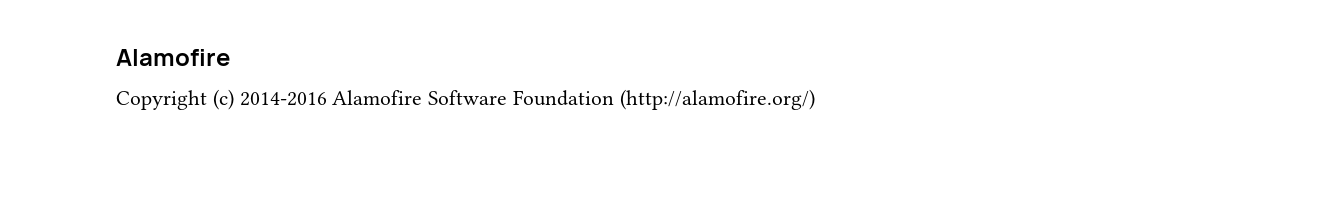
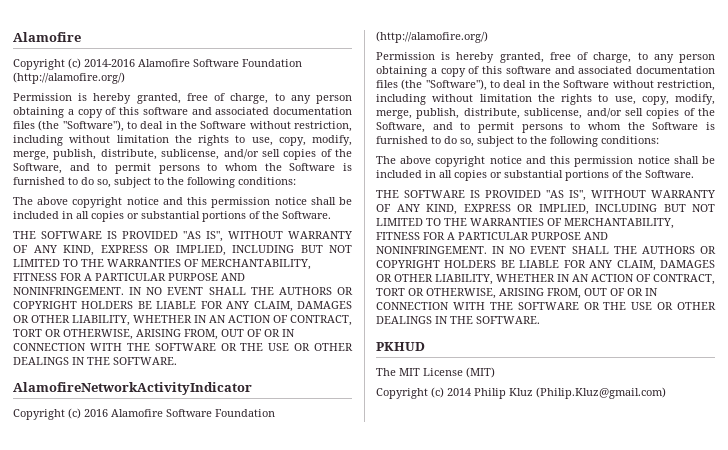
  Copyright (c) 2014-2016 Alamofire Software Foundation (http://alamofire.org/)
+ Permission is hereby granted, free of charge, to any person obtaining a copy of this software and associated documentation files (the "Software"), to deal in the Software without restriction, including without limitation the rights to use, copy, modify, merge, publish, distribute, sublicense, and/or sell copies of the Software, and to permit persons to whom the Software is furnished to do so, subject to the following conditions:
+ The above copyright notice and this permission notice shall be included in all copies or substantial portions of the Software.
+ THE SOFTWARE IS PROVIDED "AS IS", WITHOUT WARRANTY OF ANY KIND, EXPRESS OR IMPLIED, INCLUDING BUT NOT LIMITED TO THE WARRANTIES OF MERCHANTABILITY, FITNESS FOR A PARTICULAR PURPOSE AND NONINFRINGEMENT. IN NO EVENT SHALL THE AUTHORS OR COPYRIGHT HOLDERS BE LIABLE FOR ANY CLAIM, DAMAGES OR OTHER LIABILITY, WHETHER IN AN ACTION OF CONTRACT, TORT OR OTHERWISE, ARISING FROM, OUT OF OR IN CONNECTION WITH THE SOFTWARE OR THE USE OR OTHER DEALINGS IN THE SOFTWARE.
+ AlamofireNetworkActivityIndicator
+ Copyright (c) 2016 Alamofire Software Foundation (http://alamofire.org/)
+ Permission is hereby granted, free of charge, to any person obtaining a copy of this software and associated documentation files (the "Software"), to deal in the Software without restriction, including without limitation the rights to use, copy, modify, merge, publish, distribute, sublicense, and/or sell copies of the Software, and to permit persons to whom the Software is furnished to do so, subject to the following conditions:
+ The above copyright notice and this permission notice shall be included in all copies or substantial portions of the Software.
+ THE SOFTWARE IS PROVIDED "AS IS", WITHOUT WARRANTY OF ANY KIND, EXPRESS OR IMPLIED, INCLUDING BUT NOT LIMITED TO THE WARRANTIES OF MERCHANTABILITY, FITNESS FOR A PARTICULAR PURPOSE AND NONINFRINGEMENT. IN NO EVENT SHALL THE AUTHORS OR COPYRIGHT HOLDERS BE LIABLE FOR ANY CLAIM, DAMAGES OR OTHER LIABILITY, WHETHER IN AN ACTION OF CONTRACT, TORT OR OTHERWISE, ARISING FROM, OUT OF OR IN CONNECTION WITH THE SOFTWARE OR THE USE OR OTHER DEALINGS IN THE SOFTWARE.
+ PKHUD
+ The MIT License (MIT)
+ Copyright (c) 2014 Philip Kluz (Philip.Kluz@gmail.com)

